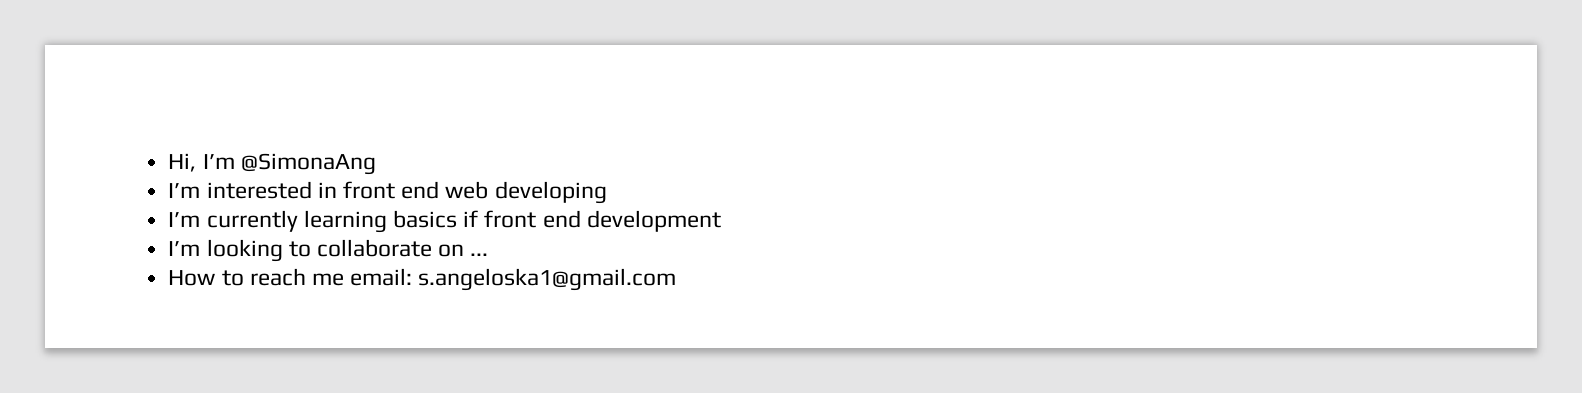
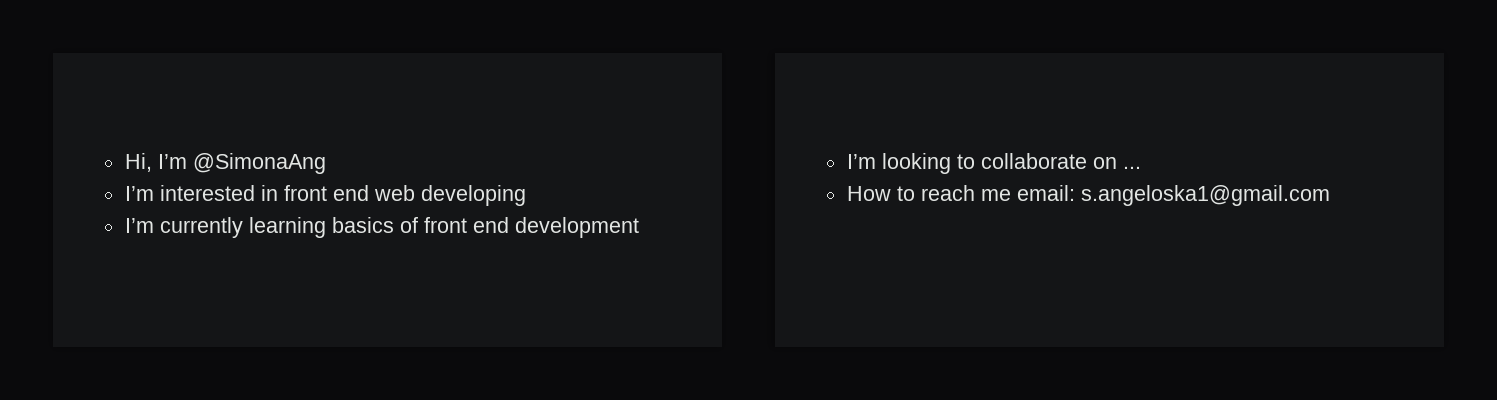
- I’m currently learning basics if front end development
+ I’m currently learning basics of front end development

